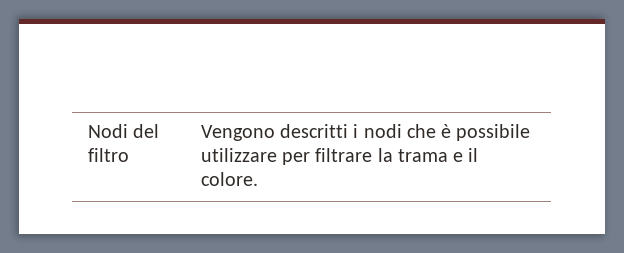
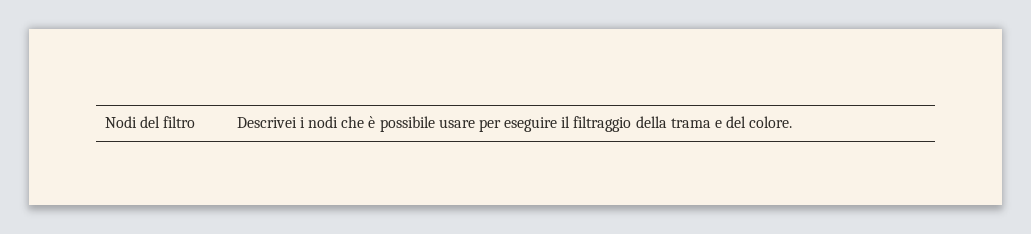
- Nodi del filtro | Vengono descritti i nodi che è possibile utilizzare per filtrare la trama e il colore.
+ Nodi del filtro | Descrivei i nodi che è possibile usare per eseguire il filtraggio della trama e del colore.

